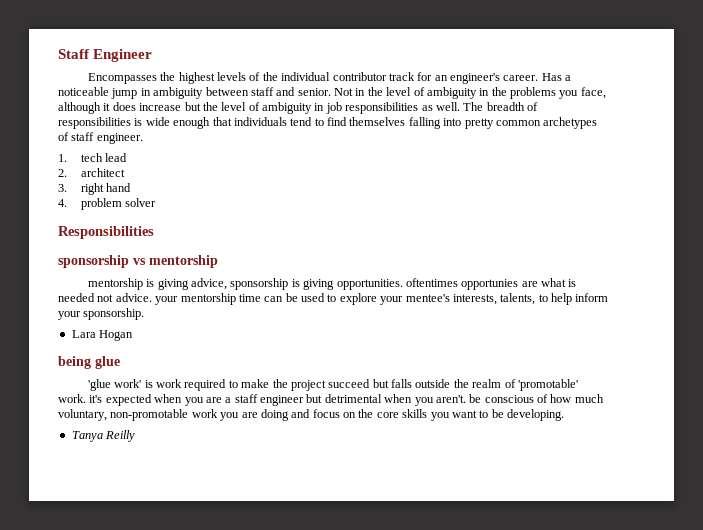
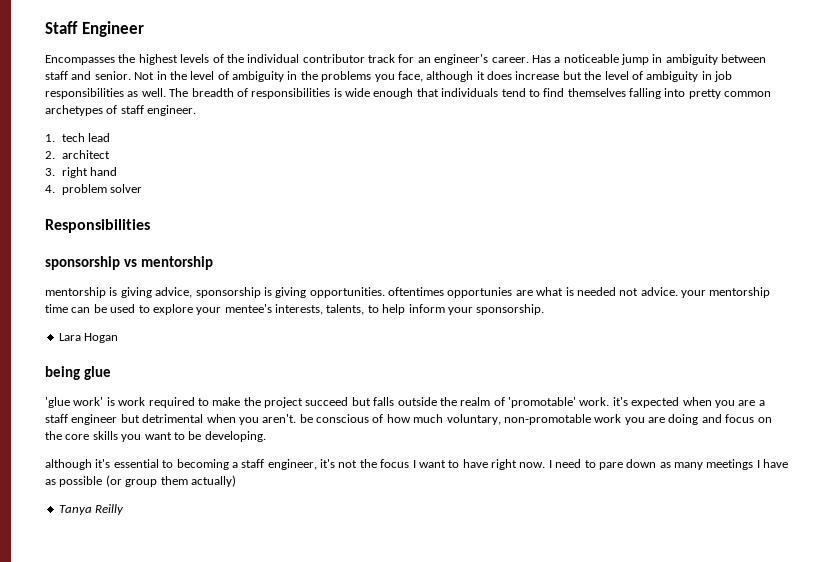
+ although it's essential to becoming a staff engineer, it's not the focus I want to have right now. I need to pare down as many meetings I have as possible (or group them actually)

